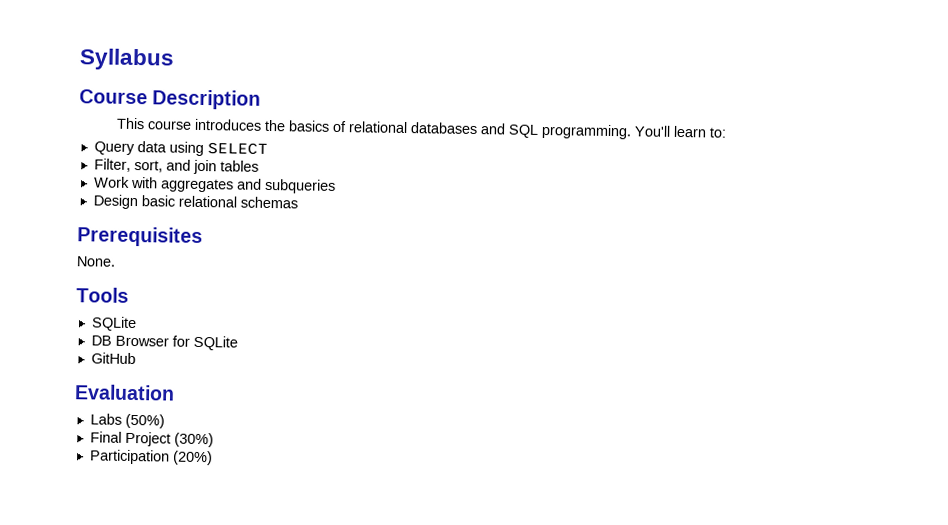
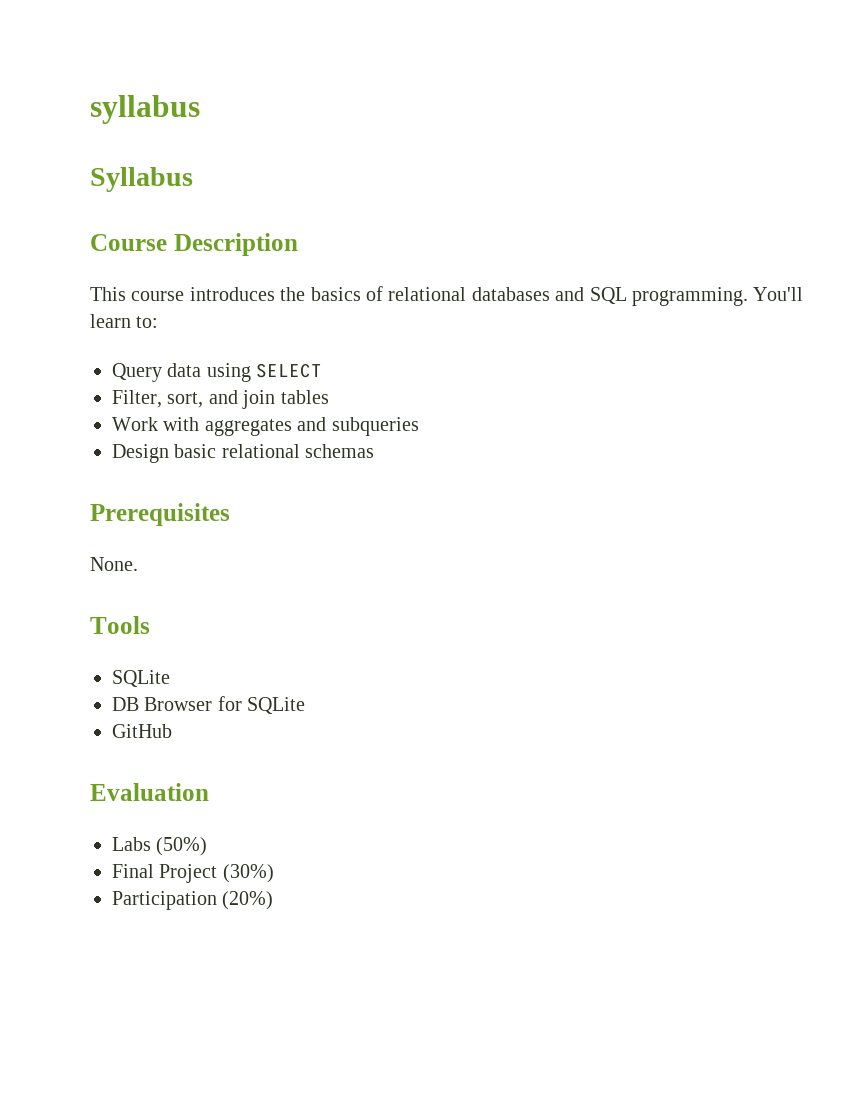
+ syllabus

